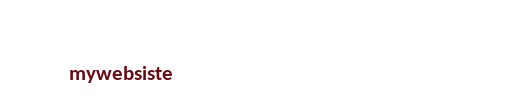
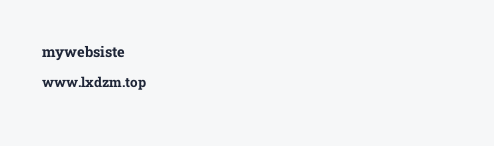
+ www.lxdzm.top

